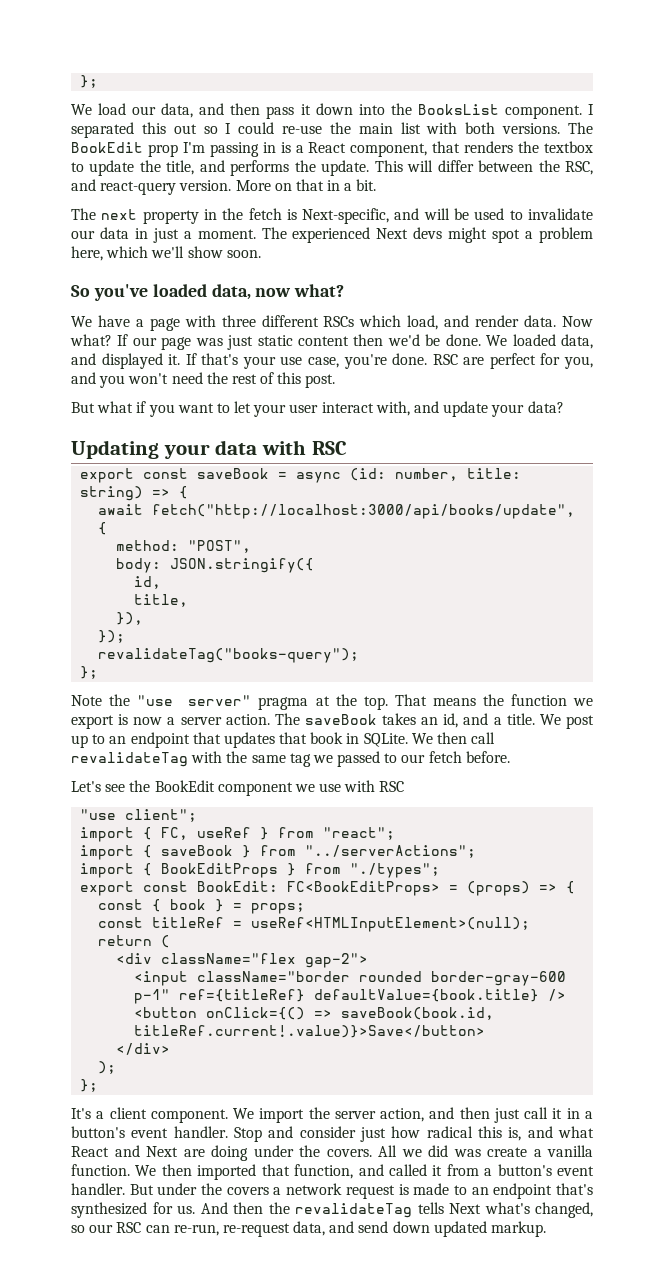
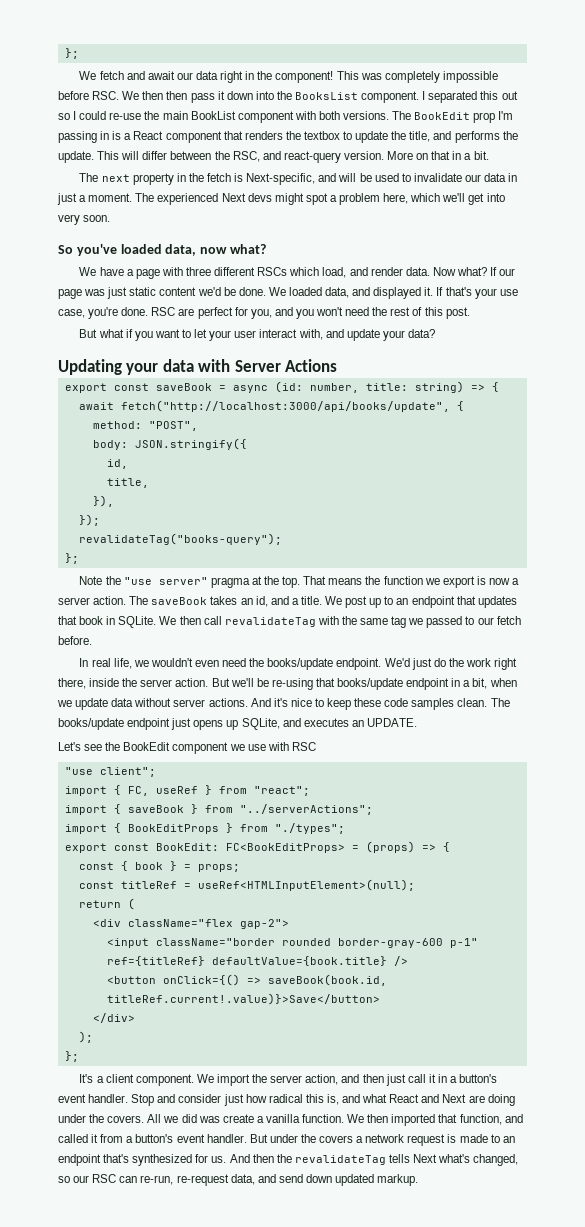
- We load our data, and then pass it down into the BooksList component.
+ We fetch and await our data right in the component! This was completely impossible before RSC. We then then pass it down into the BooksList component.
- I separated this out so I could re-use the main list with both versions.
+ I separated this out so I could re-use the main BookList component with both versions.
- The BookEdit prop I'm passing in is a React component, that renders the textbox to update the title, and performs the update.
+ The BookEdit prop I'm passing in is a React component that renders the textbox to update the title, and performs the update.
- The experienced Next devs might spot a problem here, which we'll show soon.
+ The experienced Next devs might spot a problem here, which we'll get into very soon.
- If our page was just static content then we'd be done.
+ If our page was just static content we'd be done.
- Updating your data with RSC
+ Updating your data with Server Actions
+ In real life, we wouldn't even need the books/update endpoint. We'd just do the work right there, inside the server action. But we'll be re-using that books/update endpoint in a bit, when we update data without server actions. And it's nice to keep these code samples clean. The books/update endpoint just opens up SQLite, and executes an UPDATE.

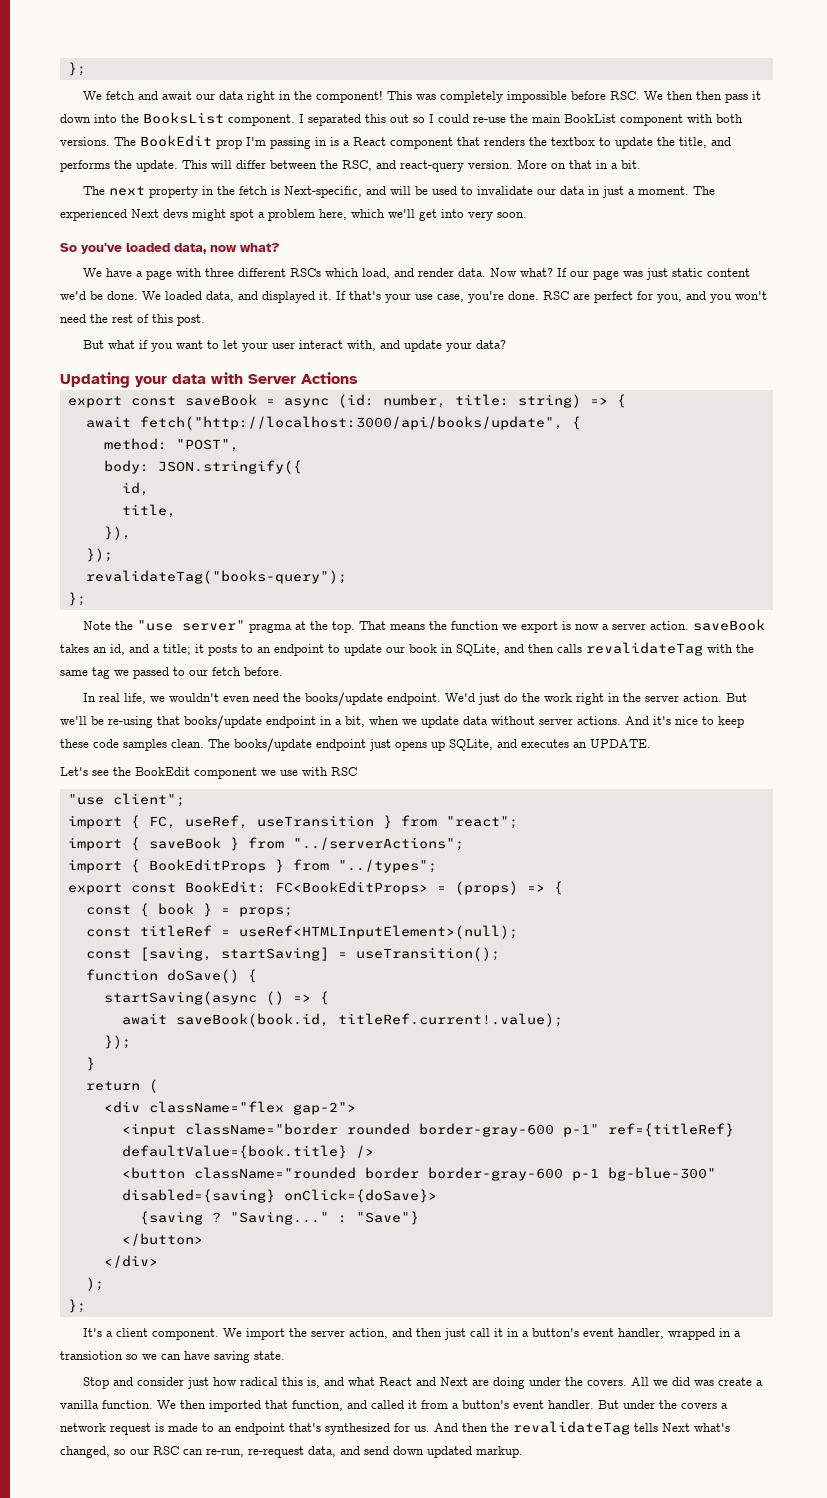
- That means the function we export is now a server action. The saveBook takes an id, and a title. We post up to an endpoint that updates that book in SQLite. We then call revalidateTag with the same tag we passed to our fetch before.
+ That means the function we export is now a server action. saveBook takes an id, and a title; it posts to an endpoint to update our book in SQLite, and then calls revalidateTag with the same tag we passed to our fetch before.
- We'd just do the work right there, inside the server action.
+ We'd just do the work right in the server action.
- import { FC, useRef } from "react";
+ import { FC, useRef, useTransition } from "react";
- import { BookEditProps } from "./types";
+ import { BookEditProps } from "../types";
+ const [saving, startSaving] = useTransition();
+ function doSave() {
+ startSaving(async () => {
+ await saveBook(book.id, titleRef.current!.value);
+ });
+ }
- <button onClick={() => saveBook(book.id, titleRef.current!.value)}>Save</button>
+ <button className="rounded border border-gray-600 p-1 bg-blue-300" disabled={saving} onClick={doSave}>
+ {saving ? "Saving..." : "Save"}
+ </button>
- We import the server action, and then just call it in a button's event handler. Stop and consider just how radical this is, and what React and Next are doing under the covers.
+ We import the server action, and then just call it in a button's event handler, wrapped in a transiotion so we can have saving state.
+ Stop and consider just how radical this is, and what React and Next are doing under the covers.

